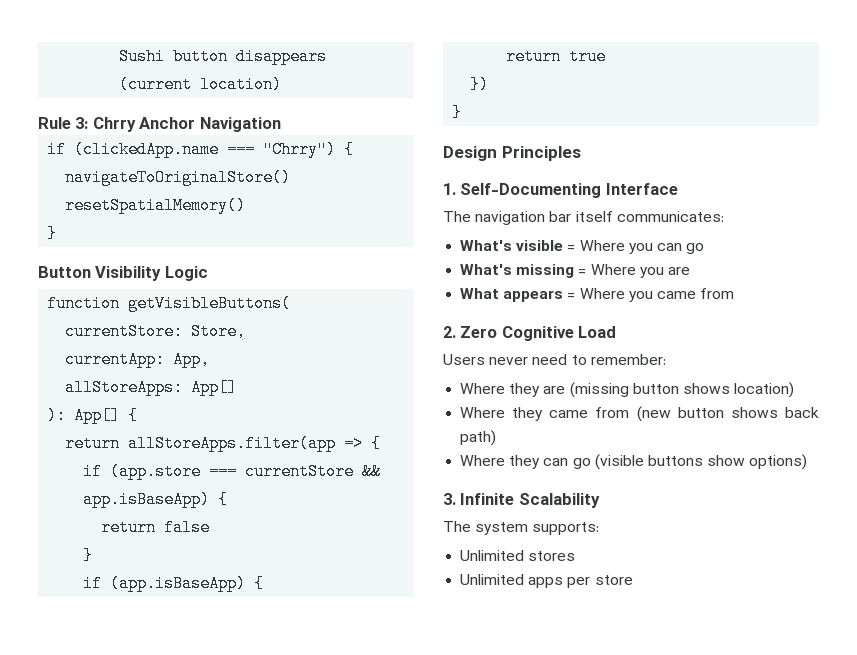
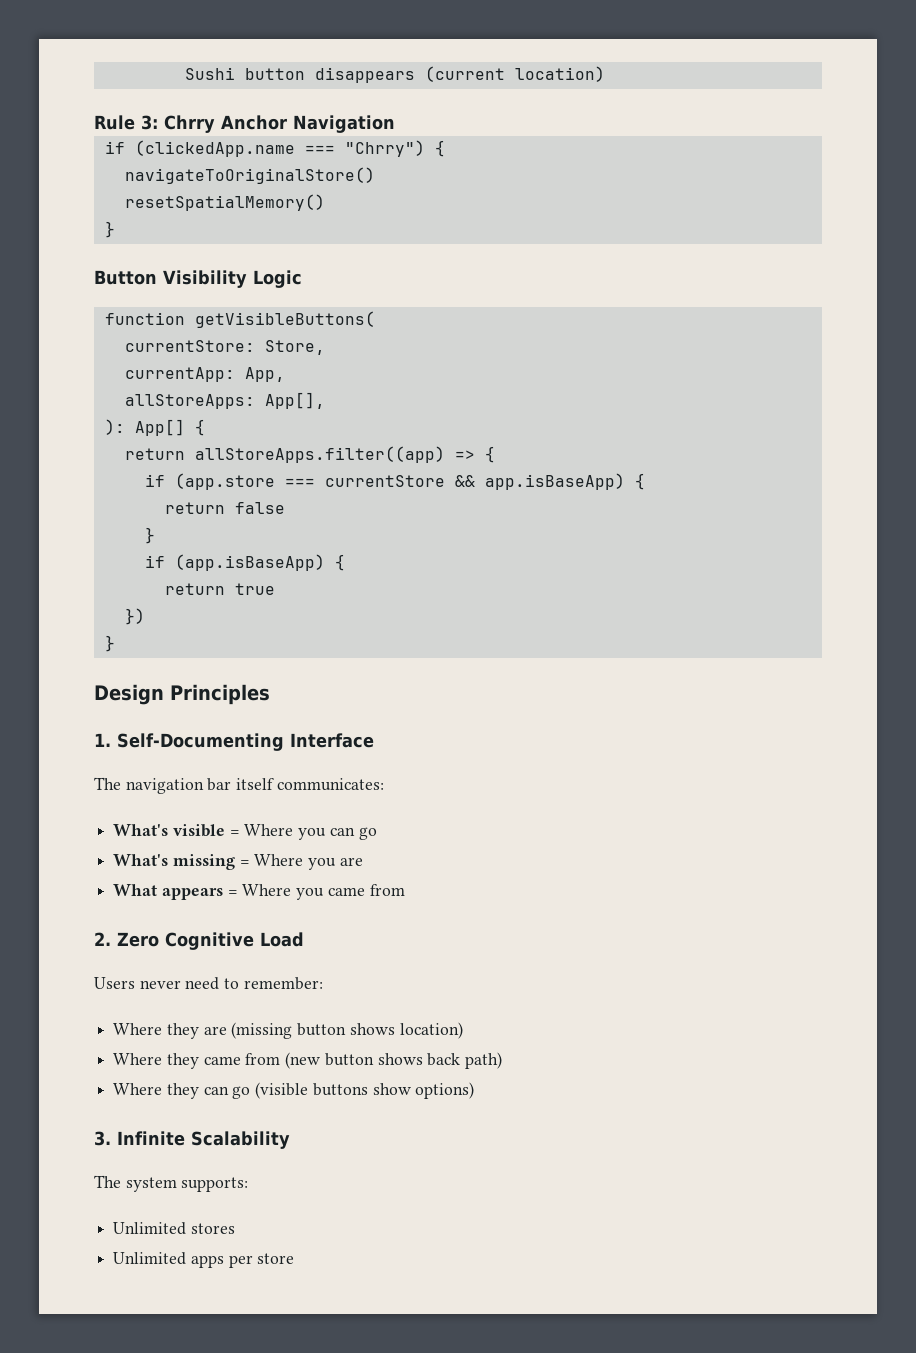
- allStoreApps: App[]
+ allStoreApps: App[],
- return allStoreApps.filter(app => {
+ return allStoreApps.filter((app) => {

